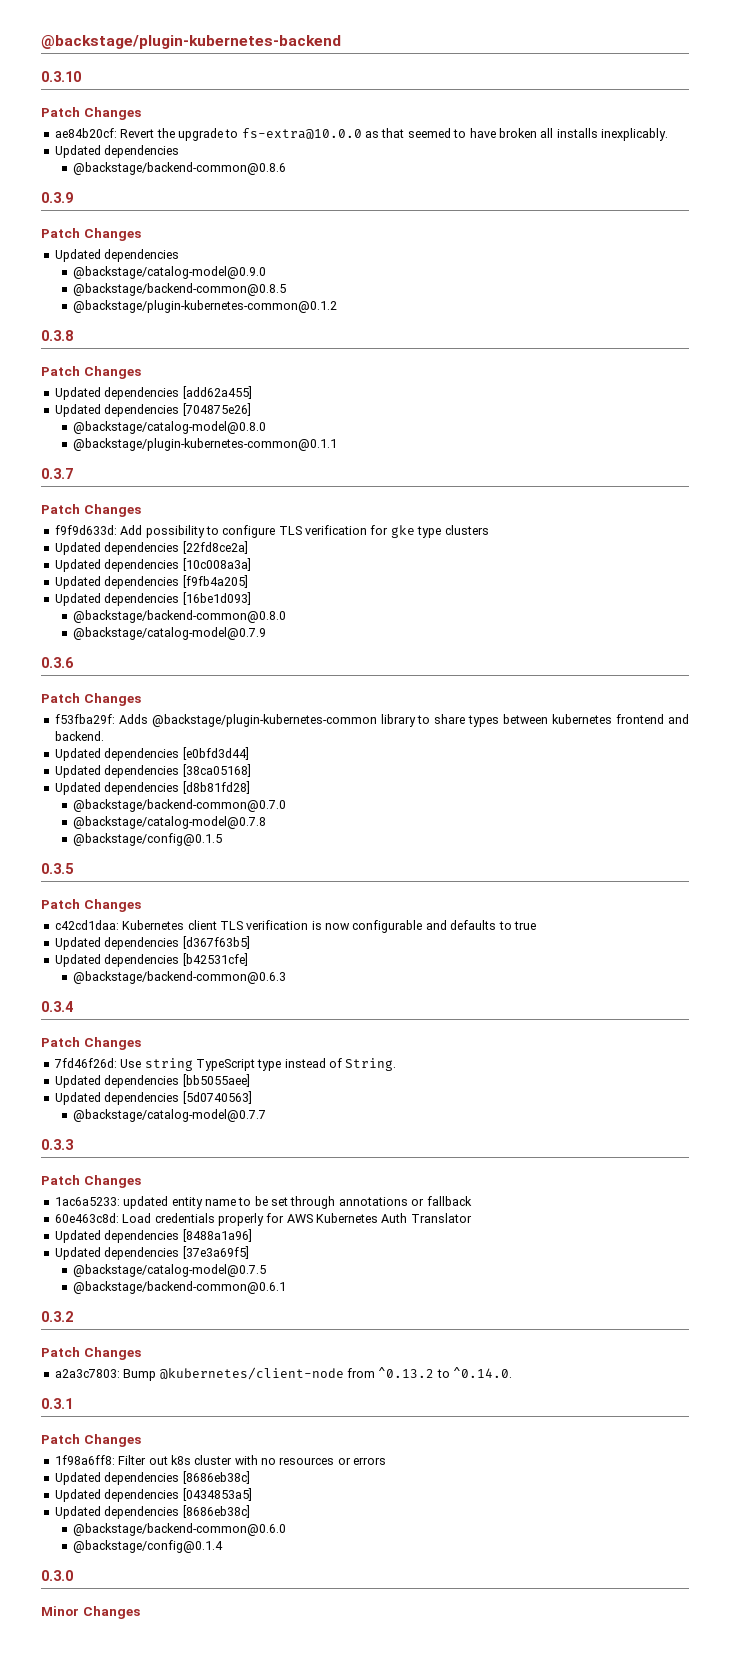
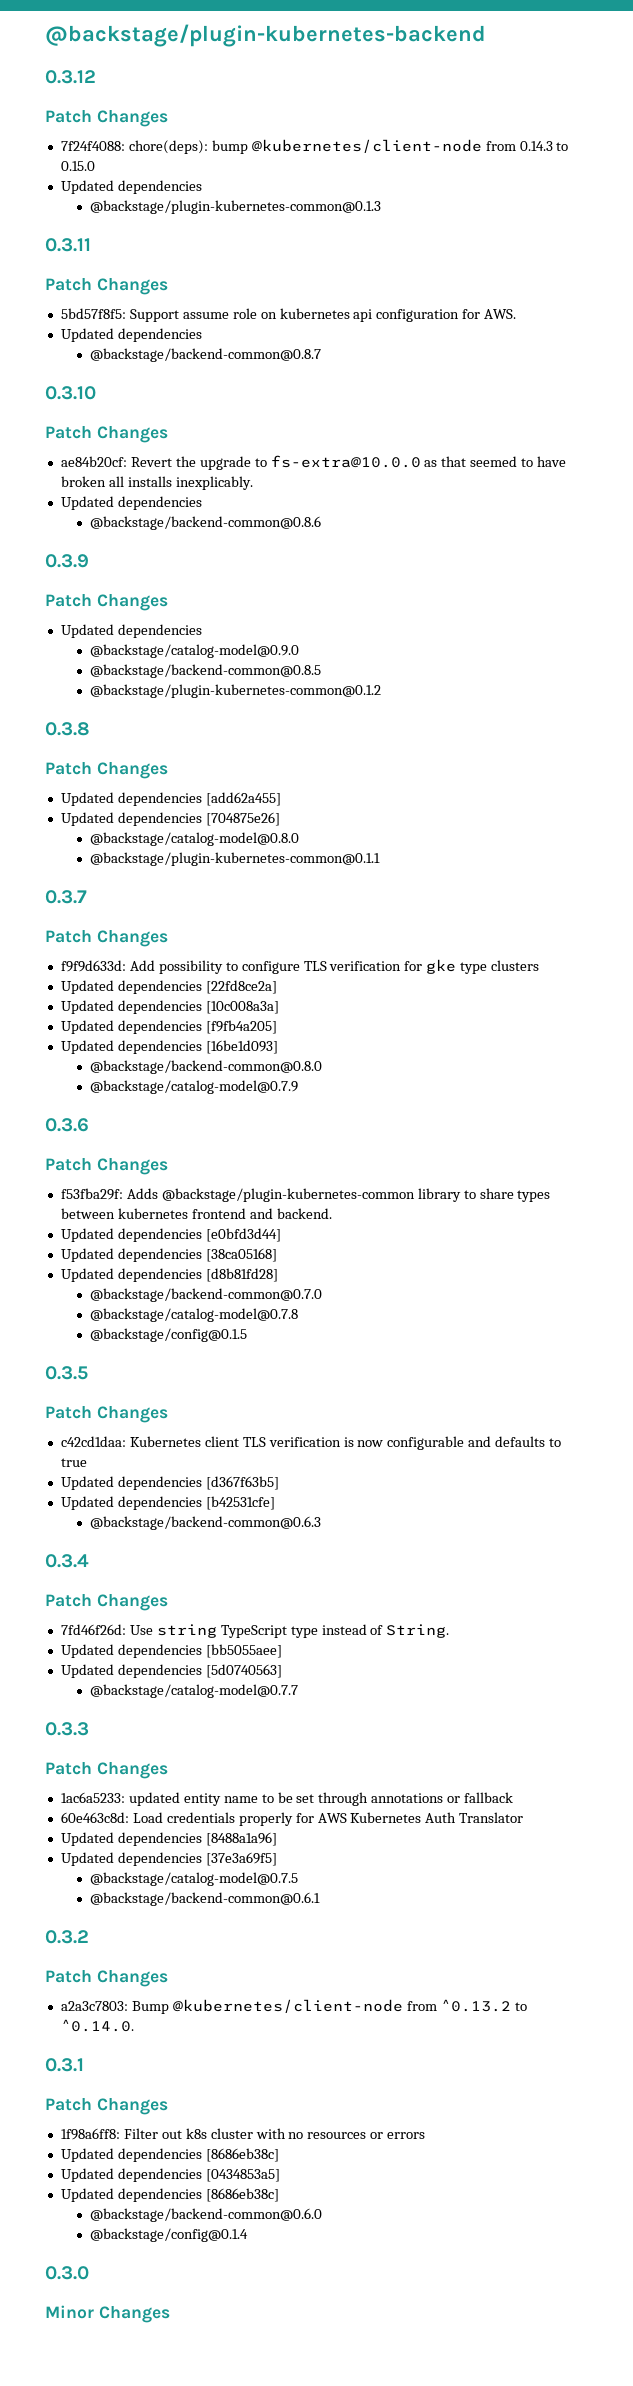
+ 0.3.12
+ Patch Changes
+ 7f24f4088: chore(deps): bump @kubernetes/client-node from 0.14.3 to 0.15.0
+ Updated dependencies
+ @backstage/plugin-kubernetes-common@0.1.3
+ 0.3.11
+ Patch Changes
+ 5bd57f8f5: Support assume role on kubernetes api configuration for AWS.
+ Updated dependencies
+ @backstage/backend-common@0.8.7

